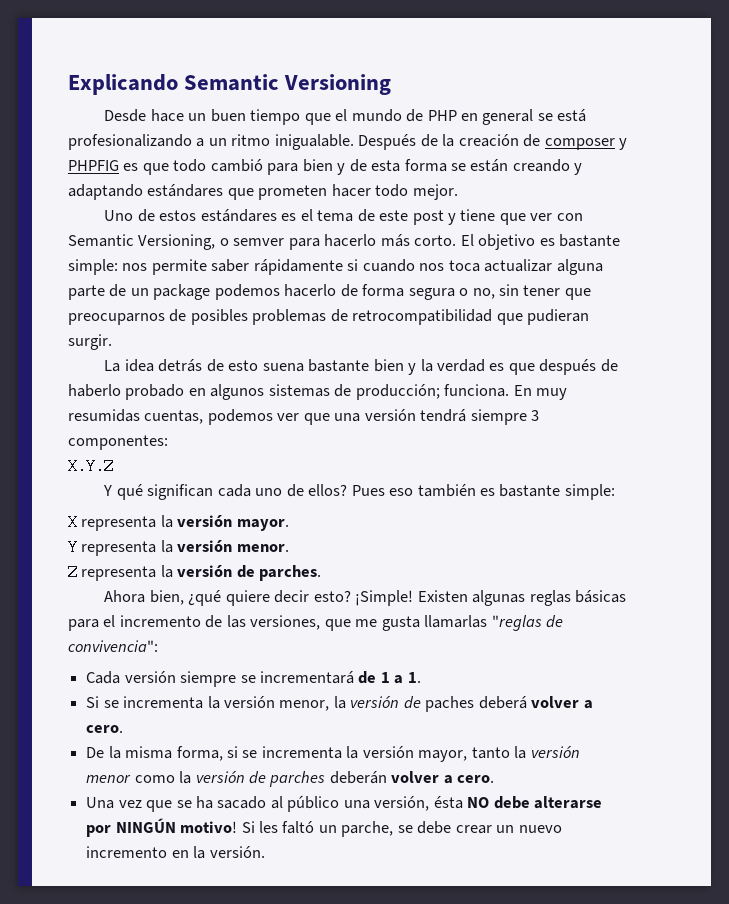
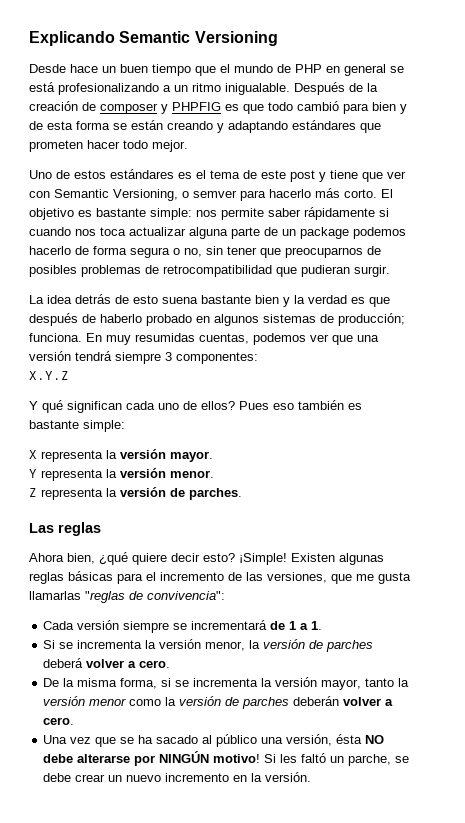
+ Las reglas
- Si se incrementa la versión menor, la versión de paches deberá volver a cero.
+ Si se incrementa la versión menor, la versión de parches deberá volver a cero.

